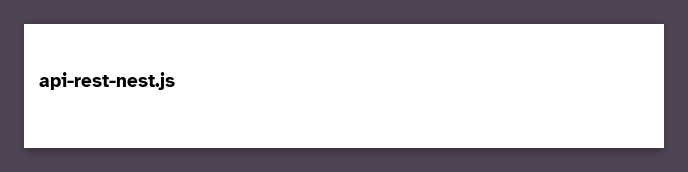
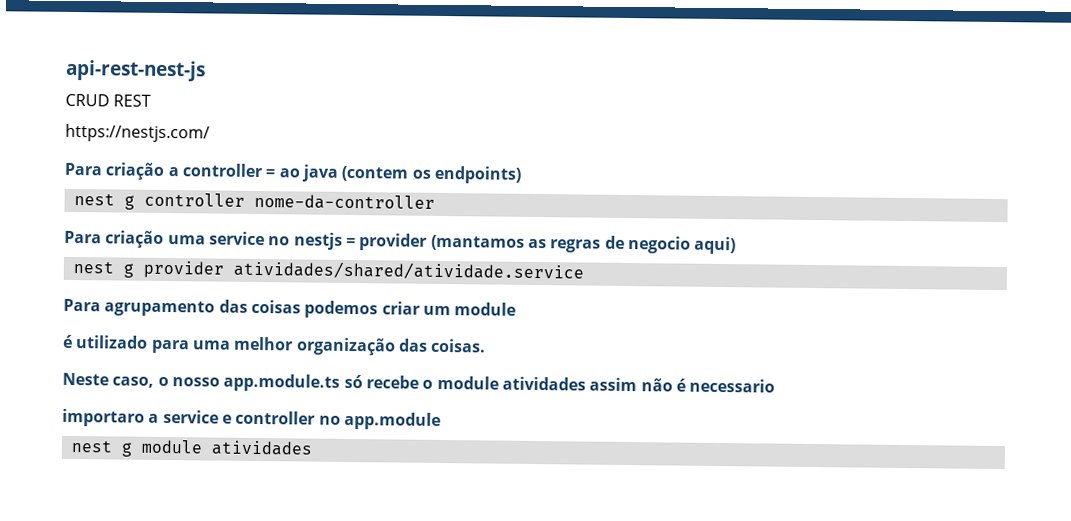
- api-rest-nest.js
+ api-rest-nest-js
+ CRUD REST
+ https://nestjs.com/
+ Para criação a controller = ao java (contem os endpoints)
+ nest g controller nome-da-controller
+ Para criação uma service no nestjs = provider (mantamos as regras de negocio aqui)
+ nest g provider atividades/shared/atividade.service
+ Para agrupamento das coisas podemos criar um module
+ é utilizado para uma melhor organização das coisas.
+ Neste caso, o nosso app.module.ts só recebe o module atividades assim não é necessario
+ importaro a service e controller no app.module
+ nest g module atividades

